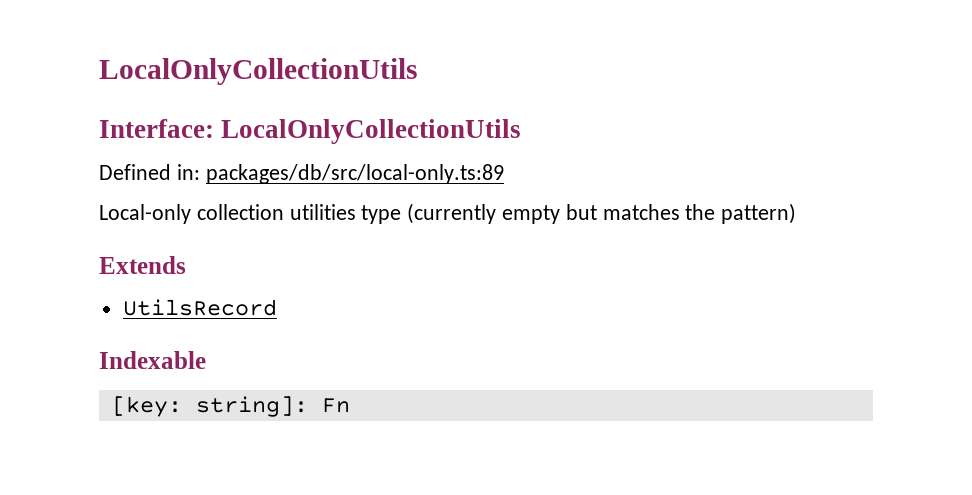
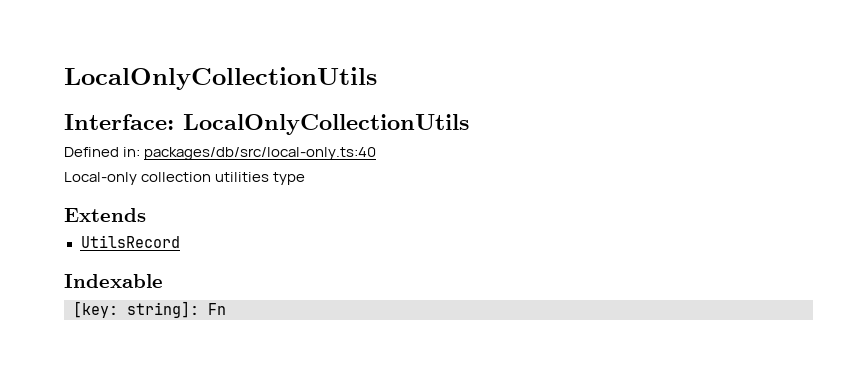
- Defined in: packages/db/src/local-only.ts:89
+ Defined in: packages/db/src/local-only.ts:40
- Local-only collection utilities type (currently empty but matches the pattern)
+ Local-only collection utilities type

